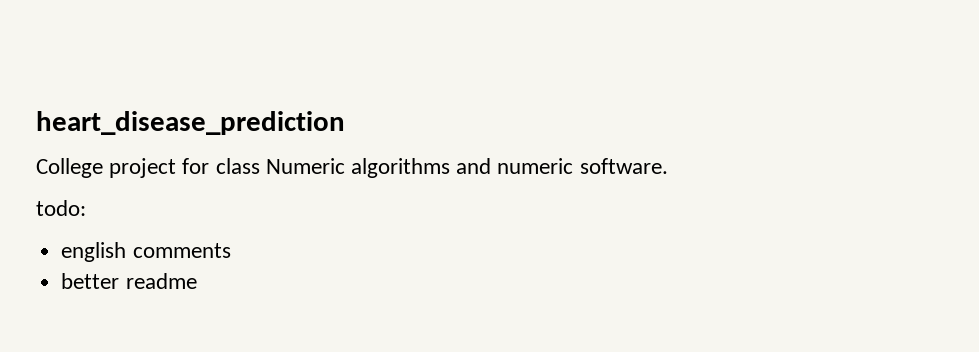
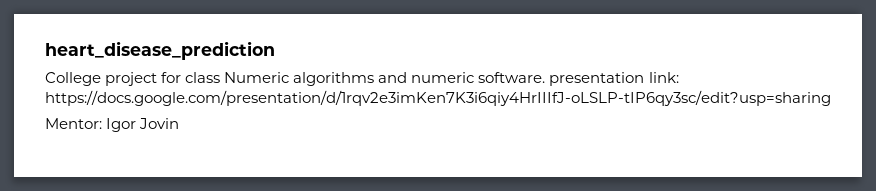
- College project for class Numeric algorithms and numeric software.
- todo:
- english comments
- better readme
+ College project for class Numeric algorithms and numeric software. presentation link: https://docs.google.com/presentation/d/1rqv2e3imKen7K3i6qiy4HrIIIfJ-oLSLP-tIP6qy3sc/edit?usp=sharing
+ Mentor: Igor Jovin

